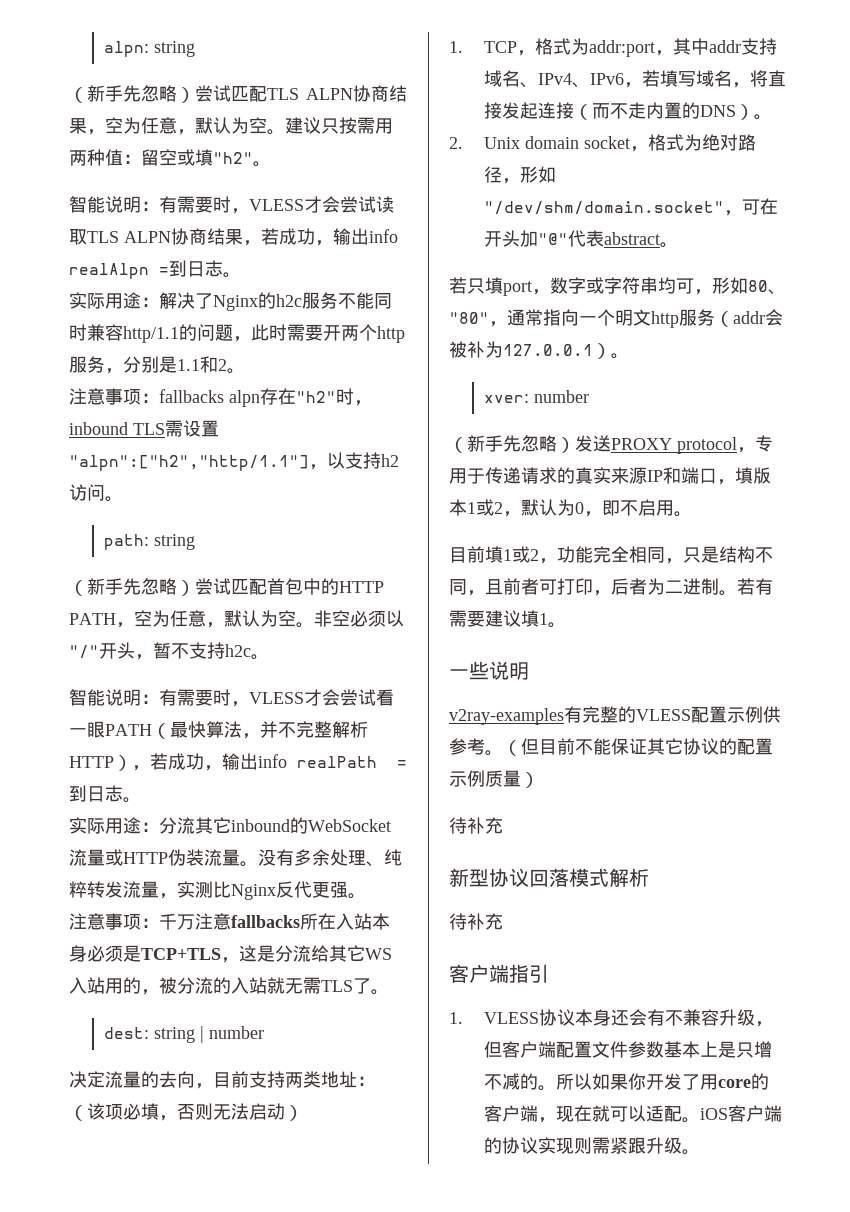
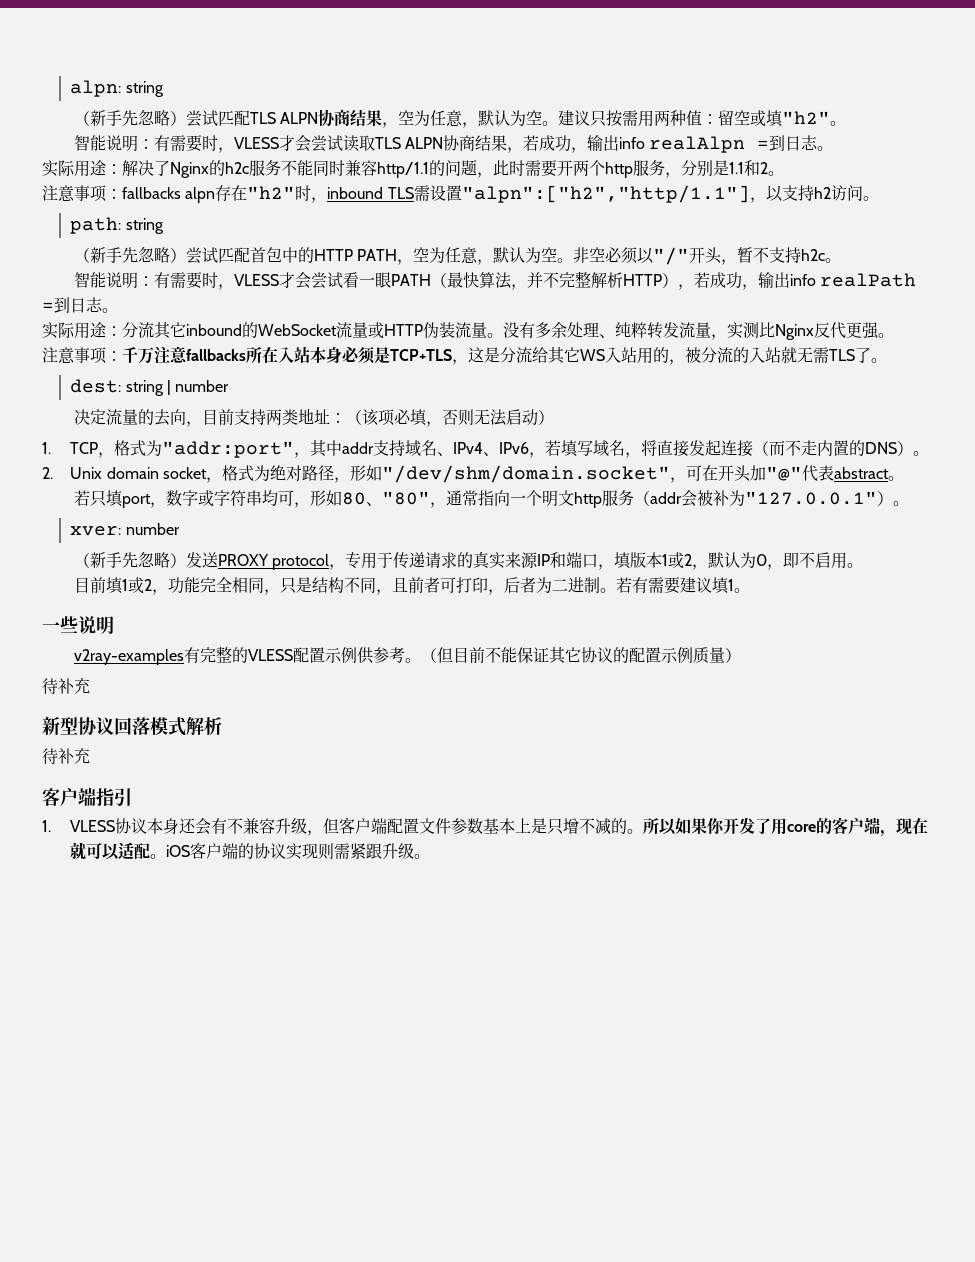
- 1. TCP，格式为addr:port，其中addr支持域名、IPv4、IPv6，若填写域名，将直接发起连接（而不走内置的DNS）。
+ 1. TCP，格式为"addr:port"，其中addr支持域名、IPv4、IPv6，若填写域名，将直接发起连接（而不走内置的DNS）。
- 若只填port，数字或字符串均可，形如80、"80"，通常指向一个明文http服务（addr会被补为127.0.0.1）。
+ 若只填port，数字或字符串均可，形如80、"80"，通常指向一个明文http服务（addr会被补为"127.0.0.1"）。

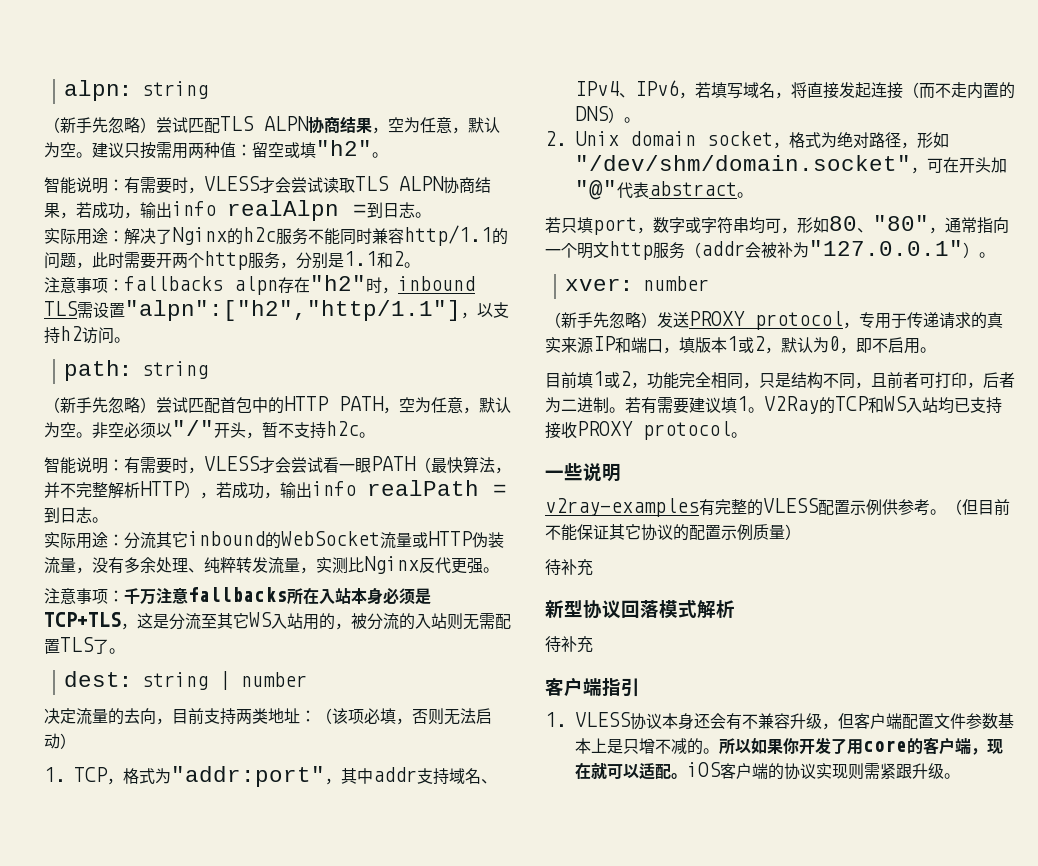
- 实际用途：分流其它inbound的WebSocket流量或HTTP伪装流量。没有多余处理、纯粹转发流量，实测比Nginx反代更强。
+ 实际用途：分流其它inbound的WebSocket流量或HTTP伪装流量，没有多余处理、纯粹转发流量，实测比Nginx反代更强。
- 注意事项：千万注意fallbacks所在入站本身必须是TCP+TLS，这是分流给其它WS入站用的，被分流的入站就无需TLS了。
+ 注意事项：千万注意fallbacks所在入站本身必须是TCP+TLS，这是分流至其它WS入站用的，被分流的入站则无需配置TLS了。
+ V2Ray的TCP和WS入站均已支持接收PROXY protocol。

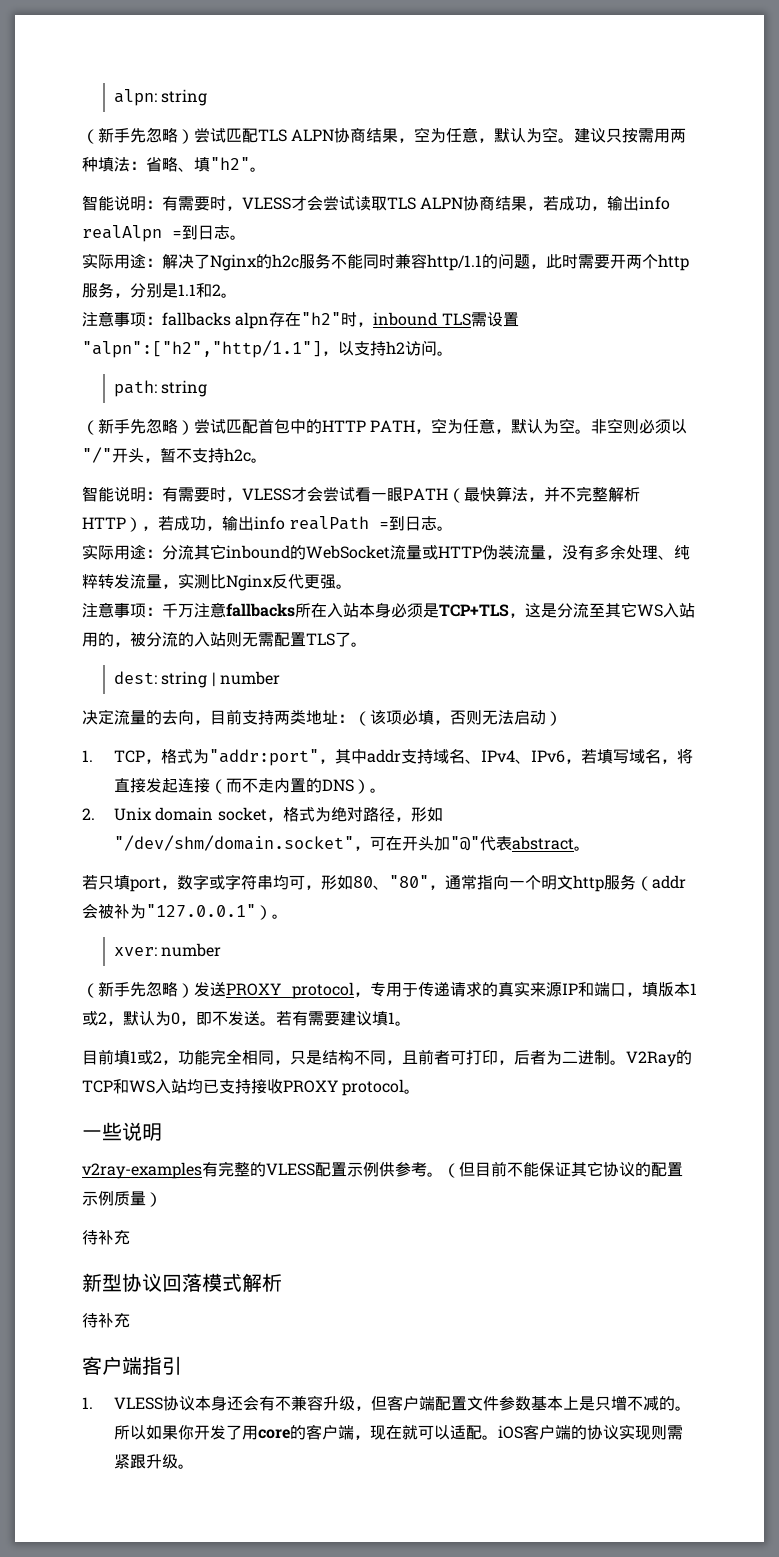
- 建议只按需用两种值：留空或填"h2"。
+ 建议只按需用两种填法：省略、填"h2"。
- 非空必须以"/"开头，暂不支持h2c。
+ 非空则必须以"/"开头，暂不支持h2c。
- （新手先忽略）发送PROXY protocol，专用于传递请求的真实来源IP和端口，填版本1或2，默认为0，即不启用。
+ （新手先忽略）发送PROXY protocol，专用于传递请求的真实来源IP和端口，填版本1或2，默认为0，即不发送。若有需要建议填1。
- 若有需要建议填1。

